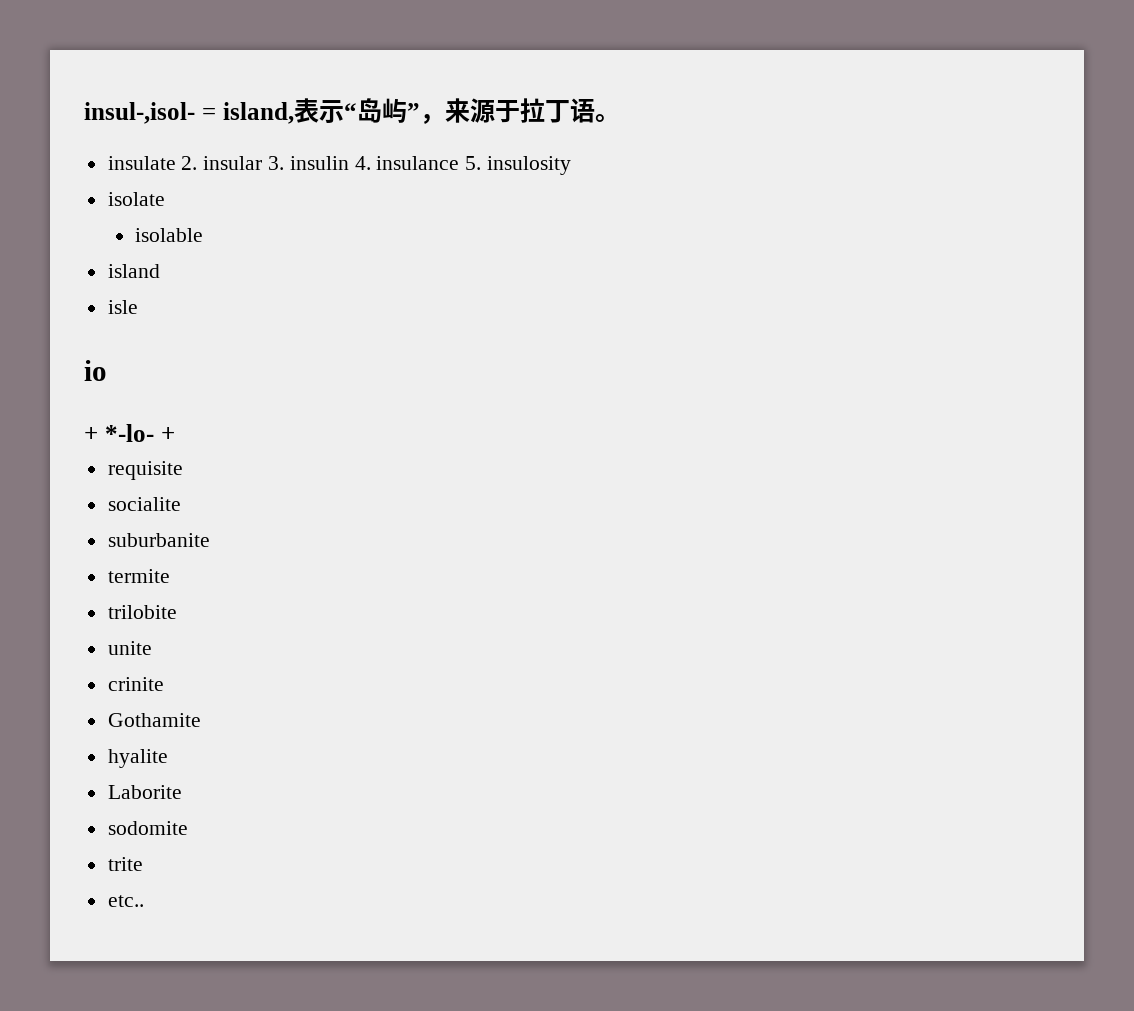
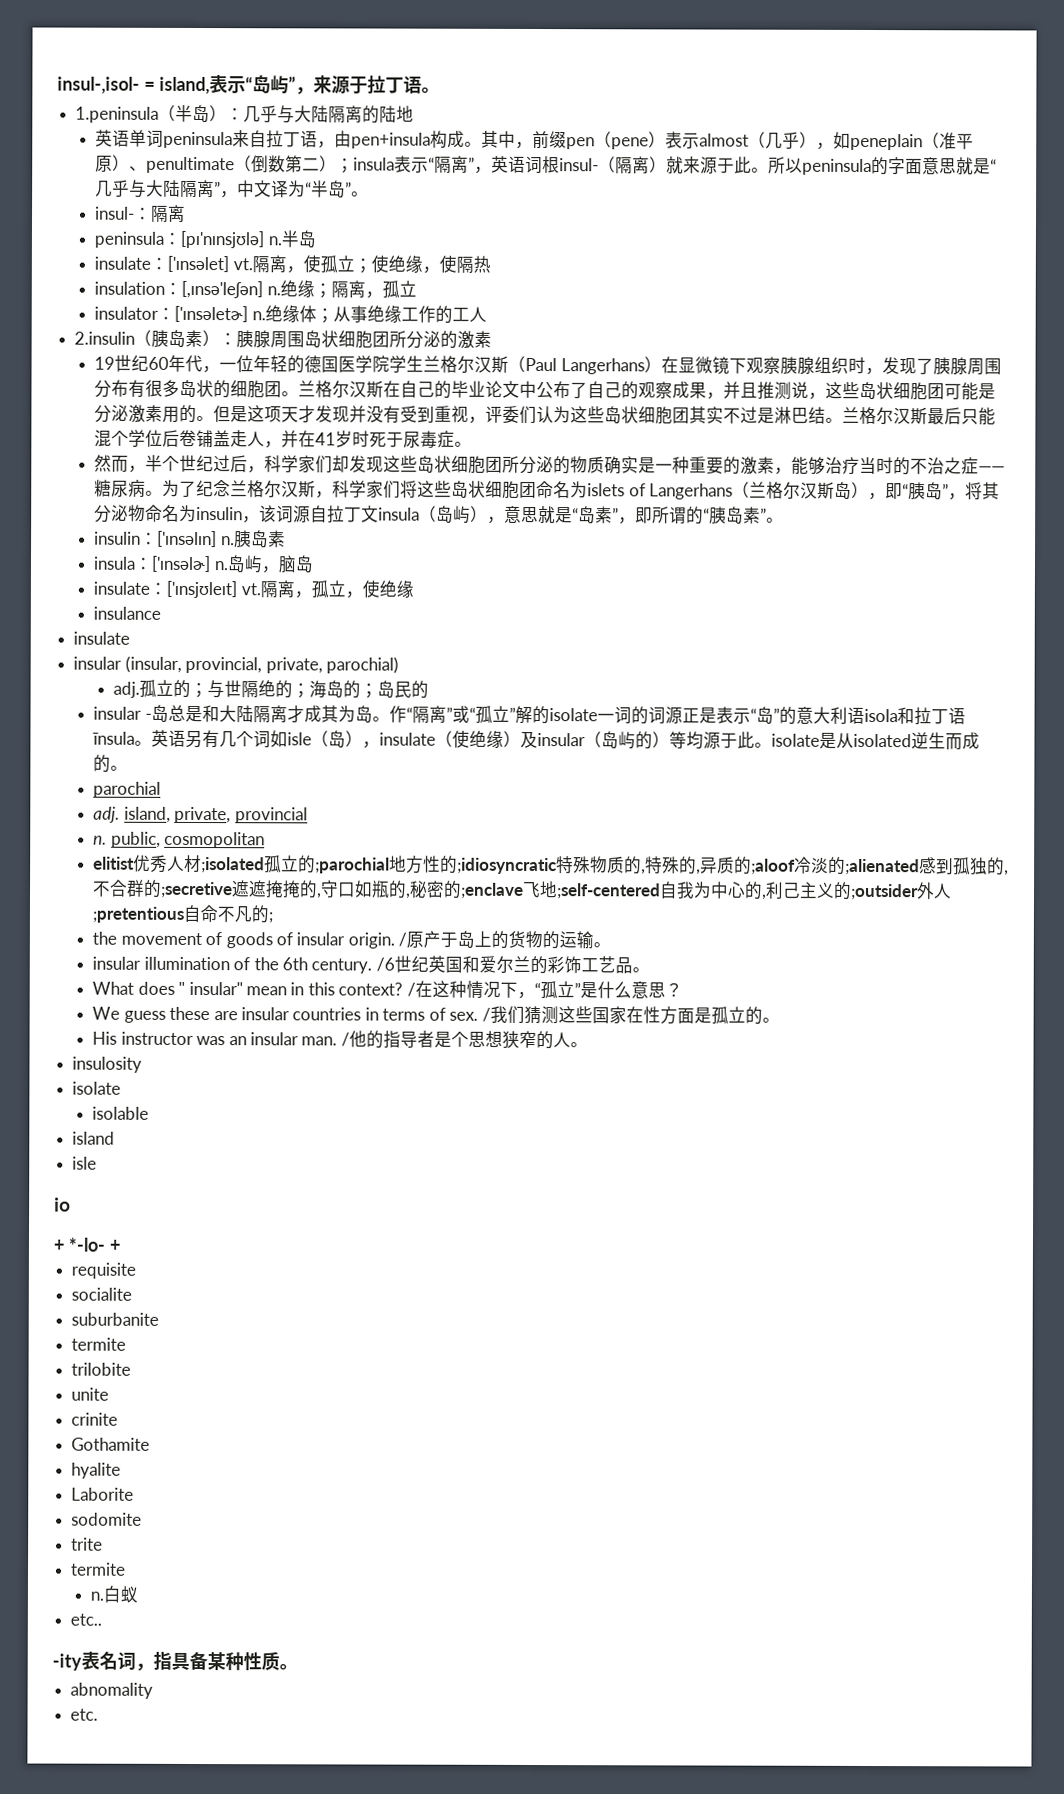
- insulate 2. insular 3. insulin 4. insulance 5. insulosity
+ 1.peninsula（半岛）：几乎与大陆隔离的陆地
+ 英语单词peninsula来自拉丁语，由pen+insula构成。其中，前缀pen（pene）表示almost（几乎），如peneplain（准平原）、penultimate（倒数第二）；insula表示“隔离”，英语词根insul-（隔离）就来源于此。所以peninsula的字面意思就是“几乎与大陆隔离”，中文译为“半岛”。
+ insul-：隔离
+ peninsula：[pɪ'nɪnsjʊlə] n.半岛
+ insulate：['ɪnsəlet] vt.隔离，使孤立；使绝缘，使隔热
+ insulation：[,ɪnsə'leʃən] n.绝缘；隔离，孤立
+ insulator：['ɪnsəletɚ] n.绝缘体；从事绝缘工作的工人
+ 2.insulin（胰岛素）：胰腺周围岛状细胞团所分泌的激素
+ 19世纪60年代，一位年轻的德国医学院学生兰格尔汉斯（Paul Langerhans）在显微镜下观察胰腺组织时，发现了胰腺周围分布有很多岛状的细胞团。兰格尔汉斯在自己的毕业论文中公布了自己的观察成果，并且推测说，这些岛状细胞团可能是分泌激素用的。但是这项天才发现并没有受到重视，评委们认为这些岛状细胞团其实不过是淋巴结。兰格尔汉斯最后只能混个学位后卷铺盖走人，并在41岁时死于尿毒症。
+ 然而，半个世纪过后，科学家们却发现这些岛状细胞团所分泌的物质确实是一种重要的激素，能够治疗当时的不治之症——糖尿病。为了纪念兰格尔汉斯，科学家们将这些岛状细胞团命名为islets of Langerhans（兰格尔汉斯岛），即“胰岛”，将其分泌物命名为insulin，该词源自拉丁文insula（岛屿），意思就是“岛素”，即所谓的“胰岛素”。
+ insulin：['ɪnsəlɪn] n.胰岛素
+ insula：['ɪnsəlɚ] n.岛屿，脑岛
+ insulate：['ɪnsjʊleɪt] vt.隔离，孤立，使绝缘
+ insulance
+ insulate
+ insular (insular, provincial, private, parochial)
+ adj.孤立的；与世隔绝的；海岛的；岛民的
+ insular -岛总是和大陆隔离才成其为岛。作“隔离”或“孤立”解的isolate一词的词源正是表示“岛”的意大利语isola和拉丁语īnsula。英语另有几个词如isle（岛），insulate（使绝缘）及insular（岛屿的）等均源于此。isolate是从isolated逆生而成的。
+ parochial
+ adj. island, private, provincial
+ n. public, cosmopolitan
+ elitist优秀人材;isolated孤立的;parochial地方性的;idiosyncratic特殊物质的,特殊的,异质的;aloof冷淡的;alienated感到孤独的,不合群的;secretive遮遮掩掩的,守口如瓶的,秘密的;enclave飞地;self-centered自我为中心的,利己主义的;outsider外人;pretentious自命不凡的;
+ the movement of goods of insular origin. /原产于岛上的货物的运输。
+ insular illumination of the 6th century. /6世纪英国和爱尔兰的彩饰工艺品。
+ What does " insular" mean in this context? /在这种情况下，“孤立”是什么意思？
+ We guess these are insular countries in terms of sex. /我们猜测这些国家在性方面是孤立的。
+ His instructor was an insular man. /他的指导者是个思想狭窄的人。
+ insulosity
  trite
+ termite
+ n.白蚁
  etc..
+ -ity表名词，指具备某种性质。
+ abnomality
+ etc.

